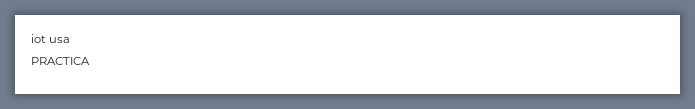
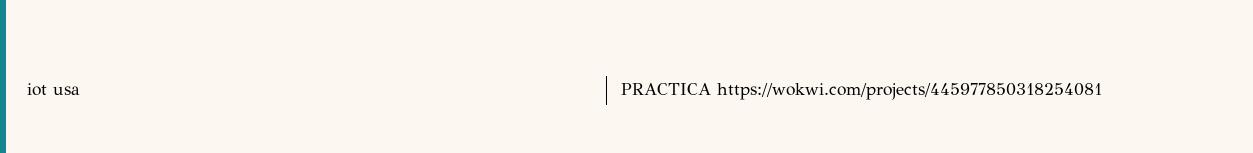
- PRACTICA
+ PRACTICA https://wokwi.com/projects/445977850318254081

